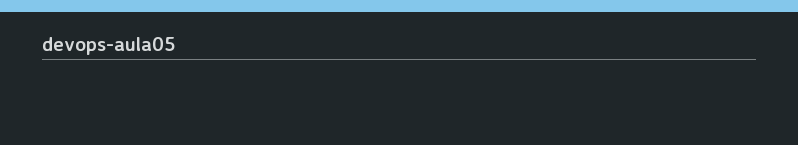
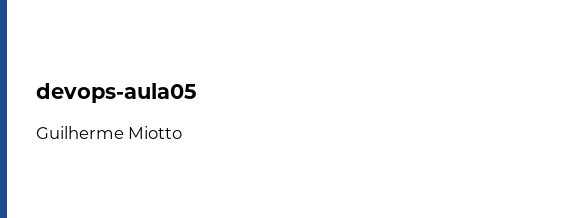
+ Guilherme Miotto

